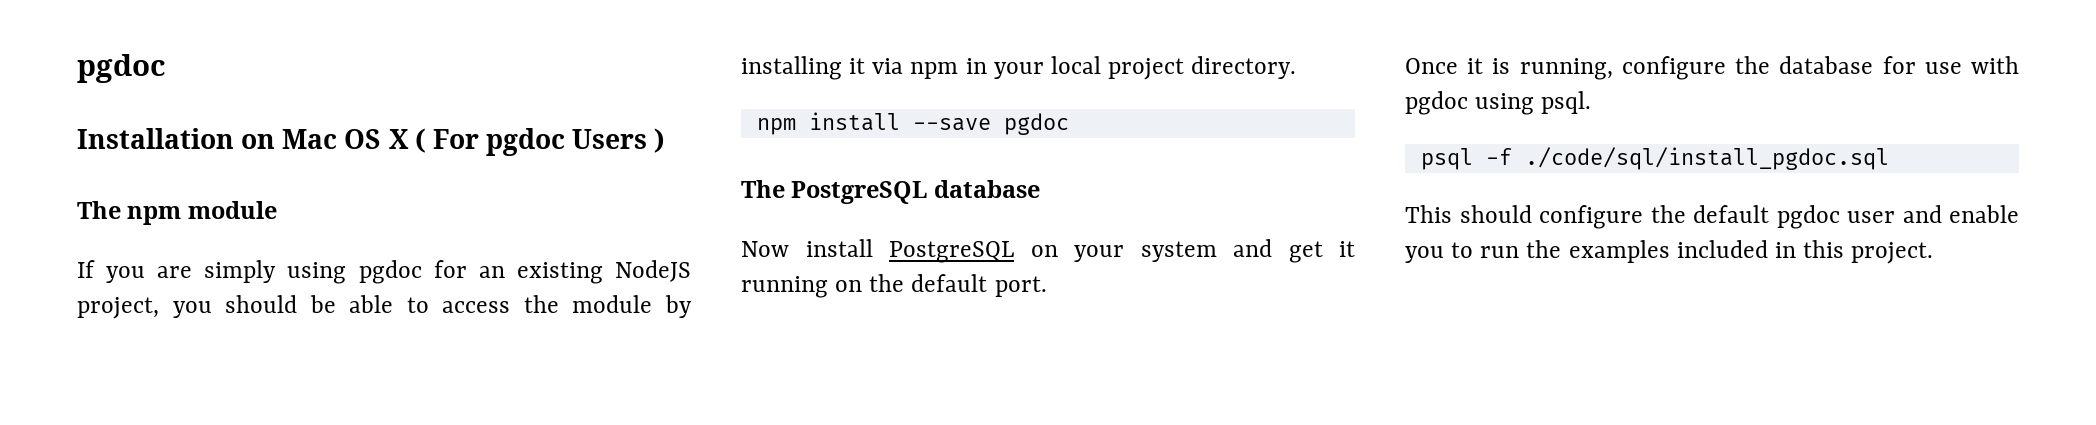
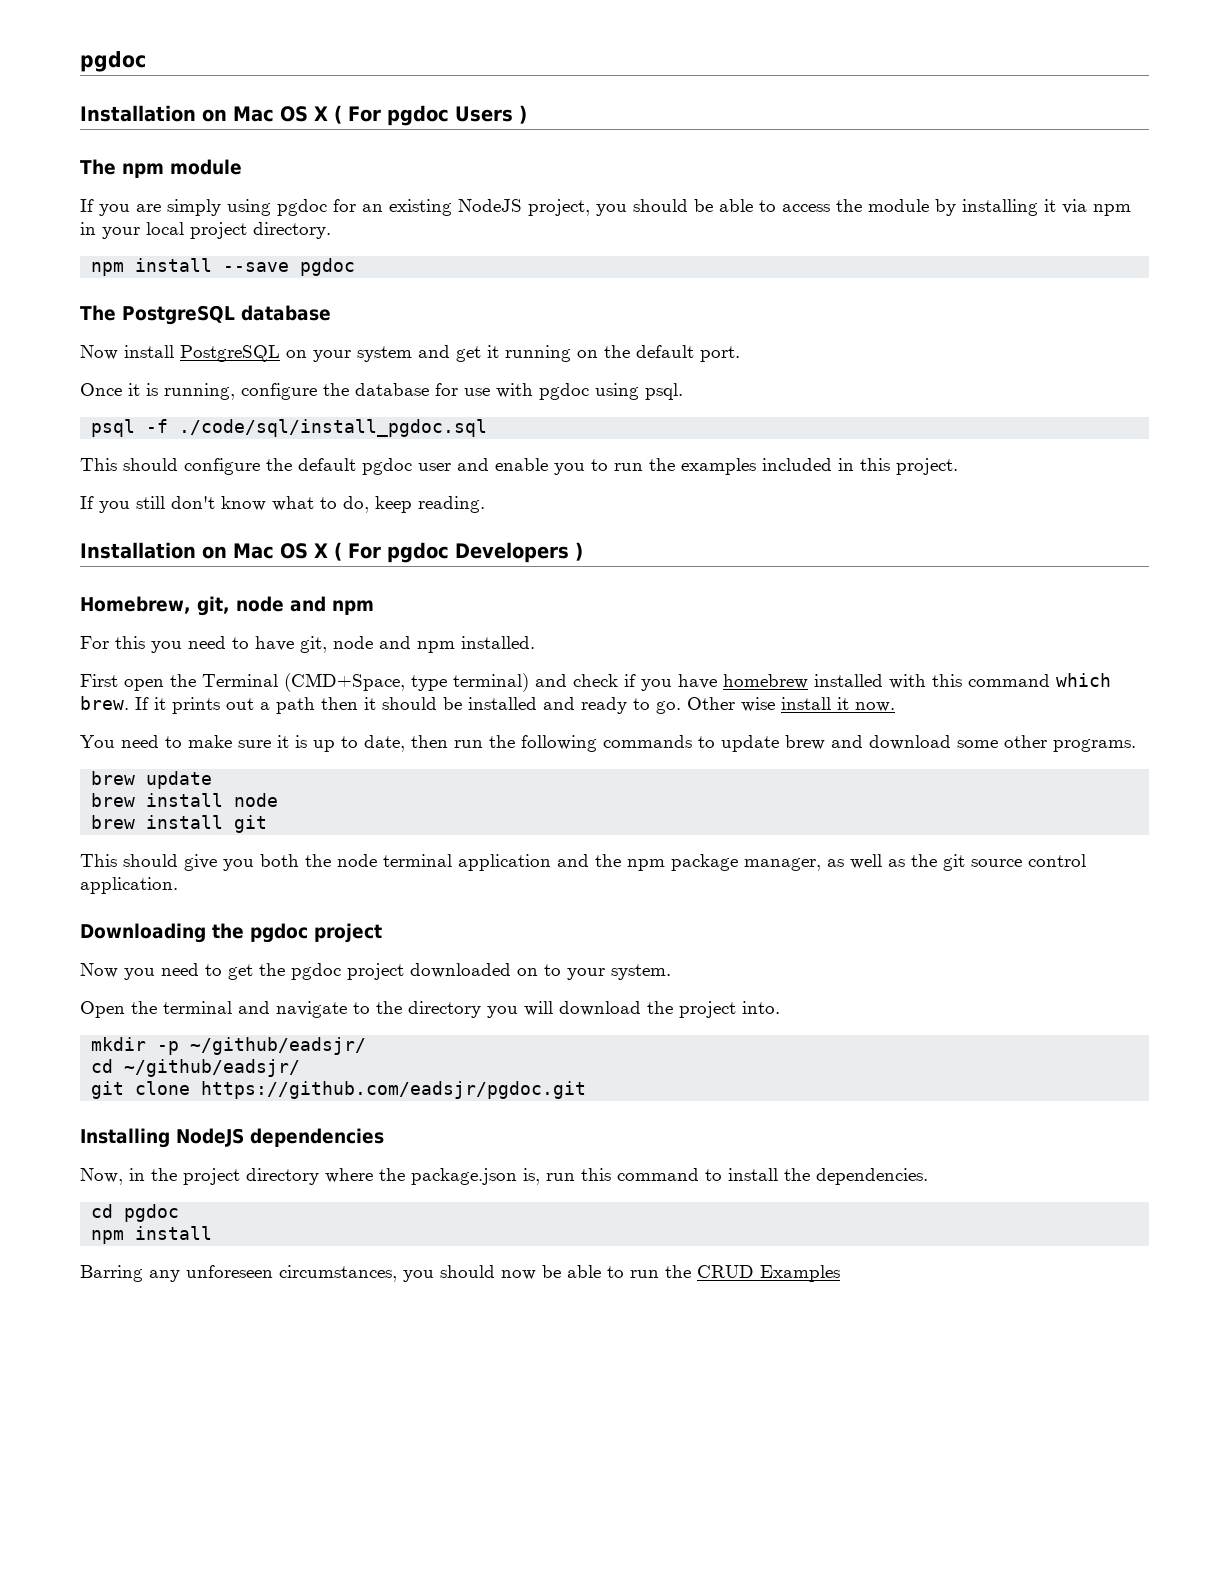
+ If you still don't know what to do, keep reading.
+ Installation on Mac OS X ( For pgdoc Developers )
+ Homebrew, git, node and npm
+ For this you need to have git, node and npm installed.
+ First open the Terminal (CMD+Space, type terminal) and check if you have homebrew installed with this command which brew. If it prints out a path then it should be installed and ready to go. Other wise install it now.
+ You need to make sure it is up to date, then run the following commands to update brew and download some other programs.
+ brew update
+ brew install node
+ brew install git
+ This should give you both the node terminal application and the npm package manager, as well as the git source control application.
+ Downloading the pgdoc project
+ Now you need to get the pgdoc project downloaded on to your system.
+ Open the terminal and navigate to the directory you will download the project into.
+ mkdir -p ~/github/eadsjr/
+ cd ~/github/eadsjr/
+ git clone https://github.com/eadsjr/pgdoc.git
+ Installing NodeJS dependencies
+ Now, in the project directory where the package.json is, run this command to install the dependencies.
+ cd pgdoc
+ npm install
+ Barring any unforeseen circumstances, you should now be able to run the CRUD Examples

